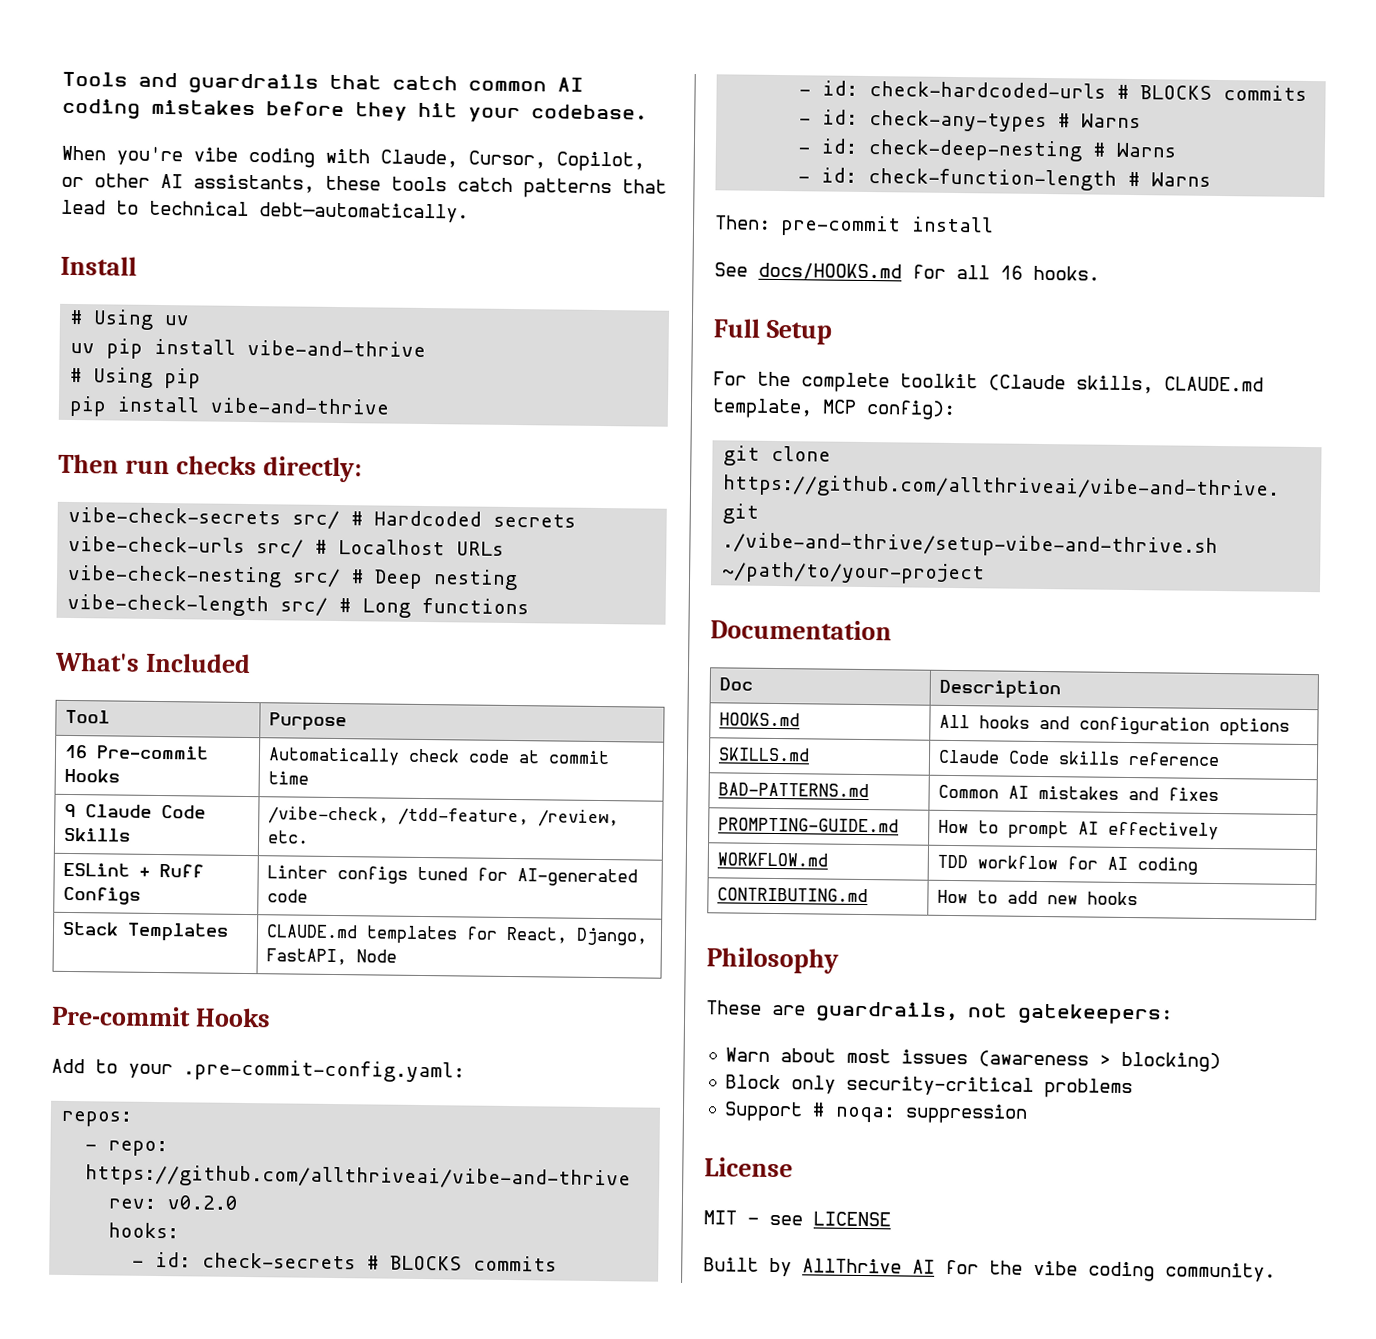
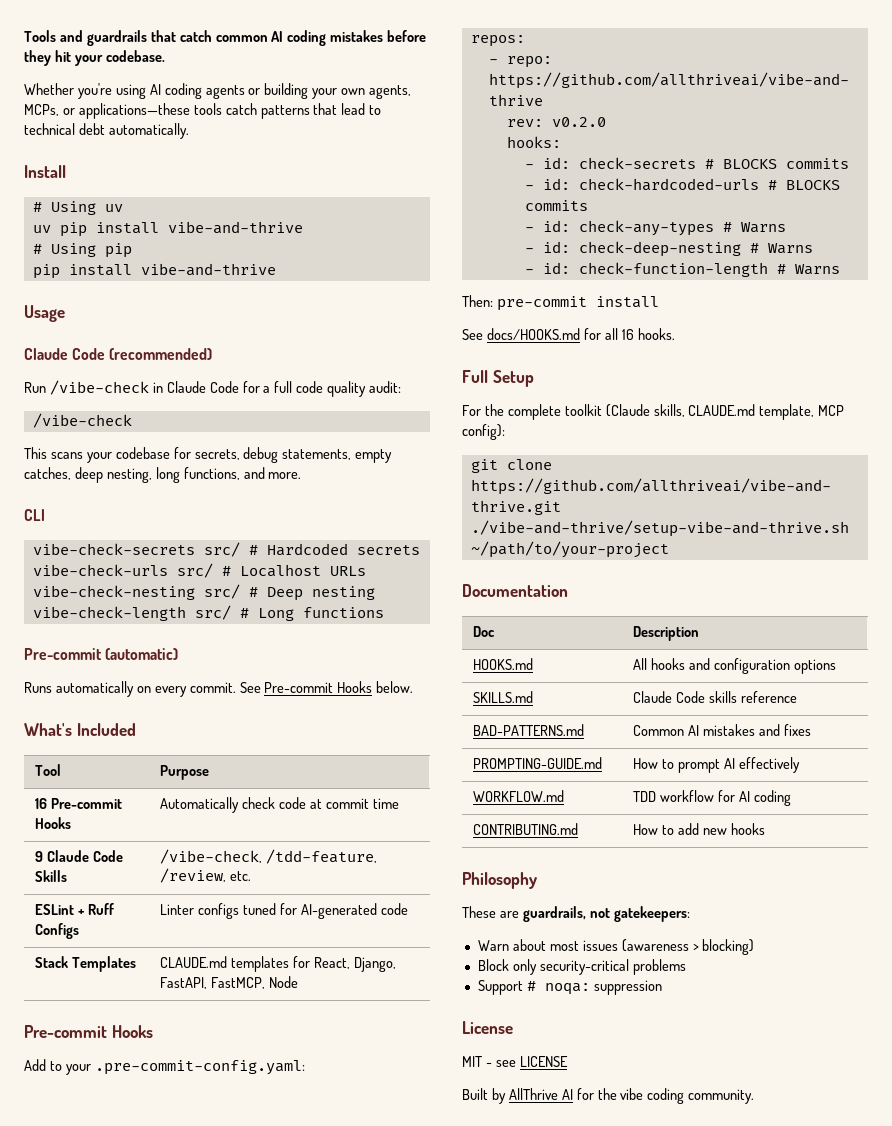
- When you're vibe coding with Claude, Cursor, Copilot, or other AI assistants, these tools catch patterns that lead to technical debt—automatically.
+ Whether you're using AI coding agents or building your own agents, MCPs, or applications—these tools catch patterns that lead to technical debt automatically.
- Then run checks directly:
+ Usage
+ Claude Code (recommended)
+ Run /vibe-check in Claude Code for a full code quality audit:
+ /vibe-check
+ This scans your codebase for secrets, debug statements, empty catches, deep nesting, long functions, and more.
+ CLI
+ Pre-commit (automatic)
+ Runs automatically on every commit. See Pre-commit Hooks below.
- Stack Templates | CLAUDE.md templates for React, Django, FastAPI, Node
+ Stack Templates | CLAUDE.md templates for React, Django, FastAPI, FastMCP, Node

